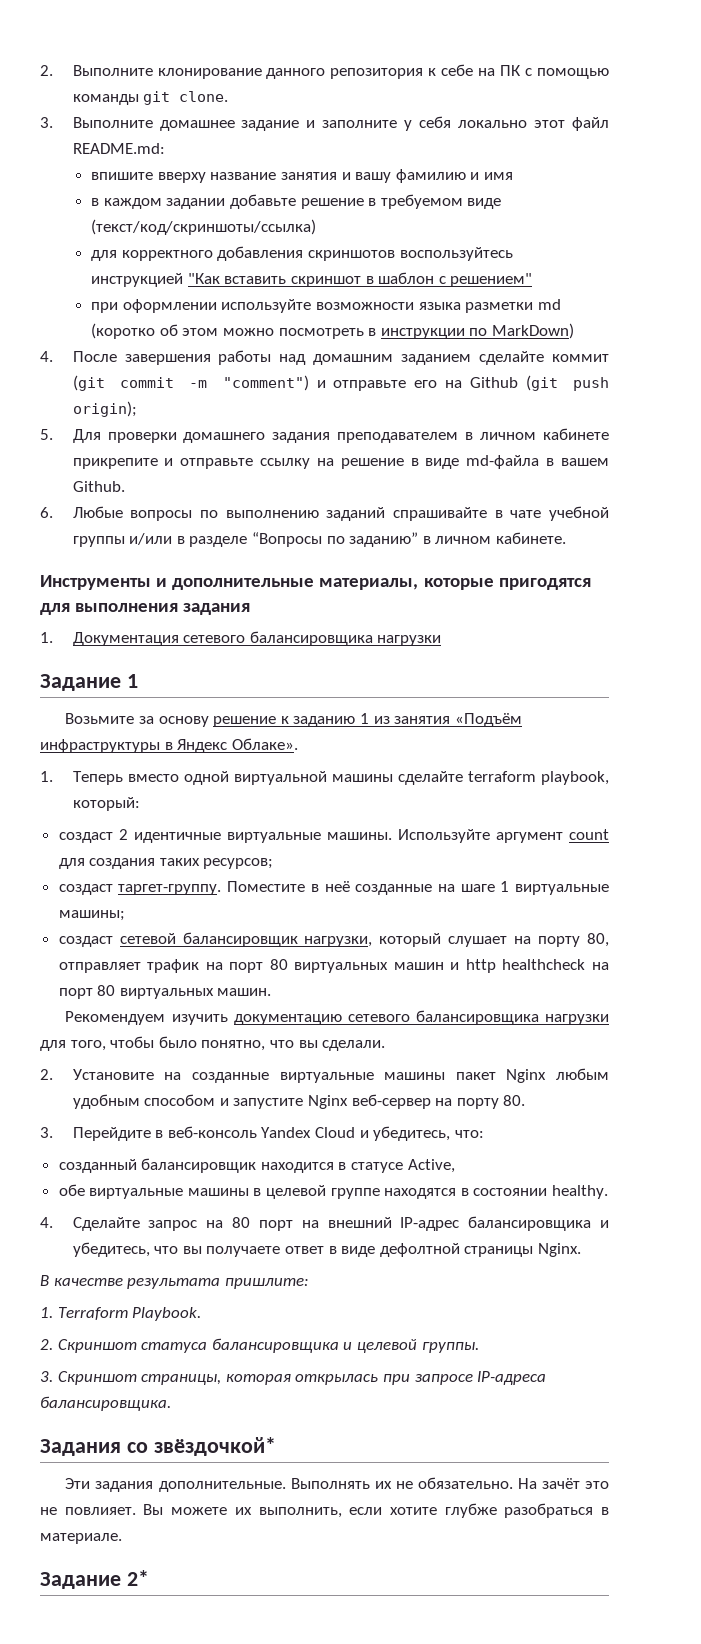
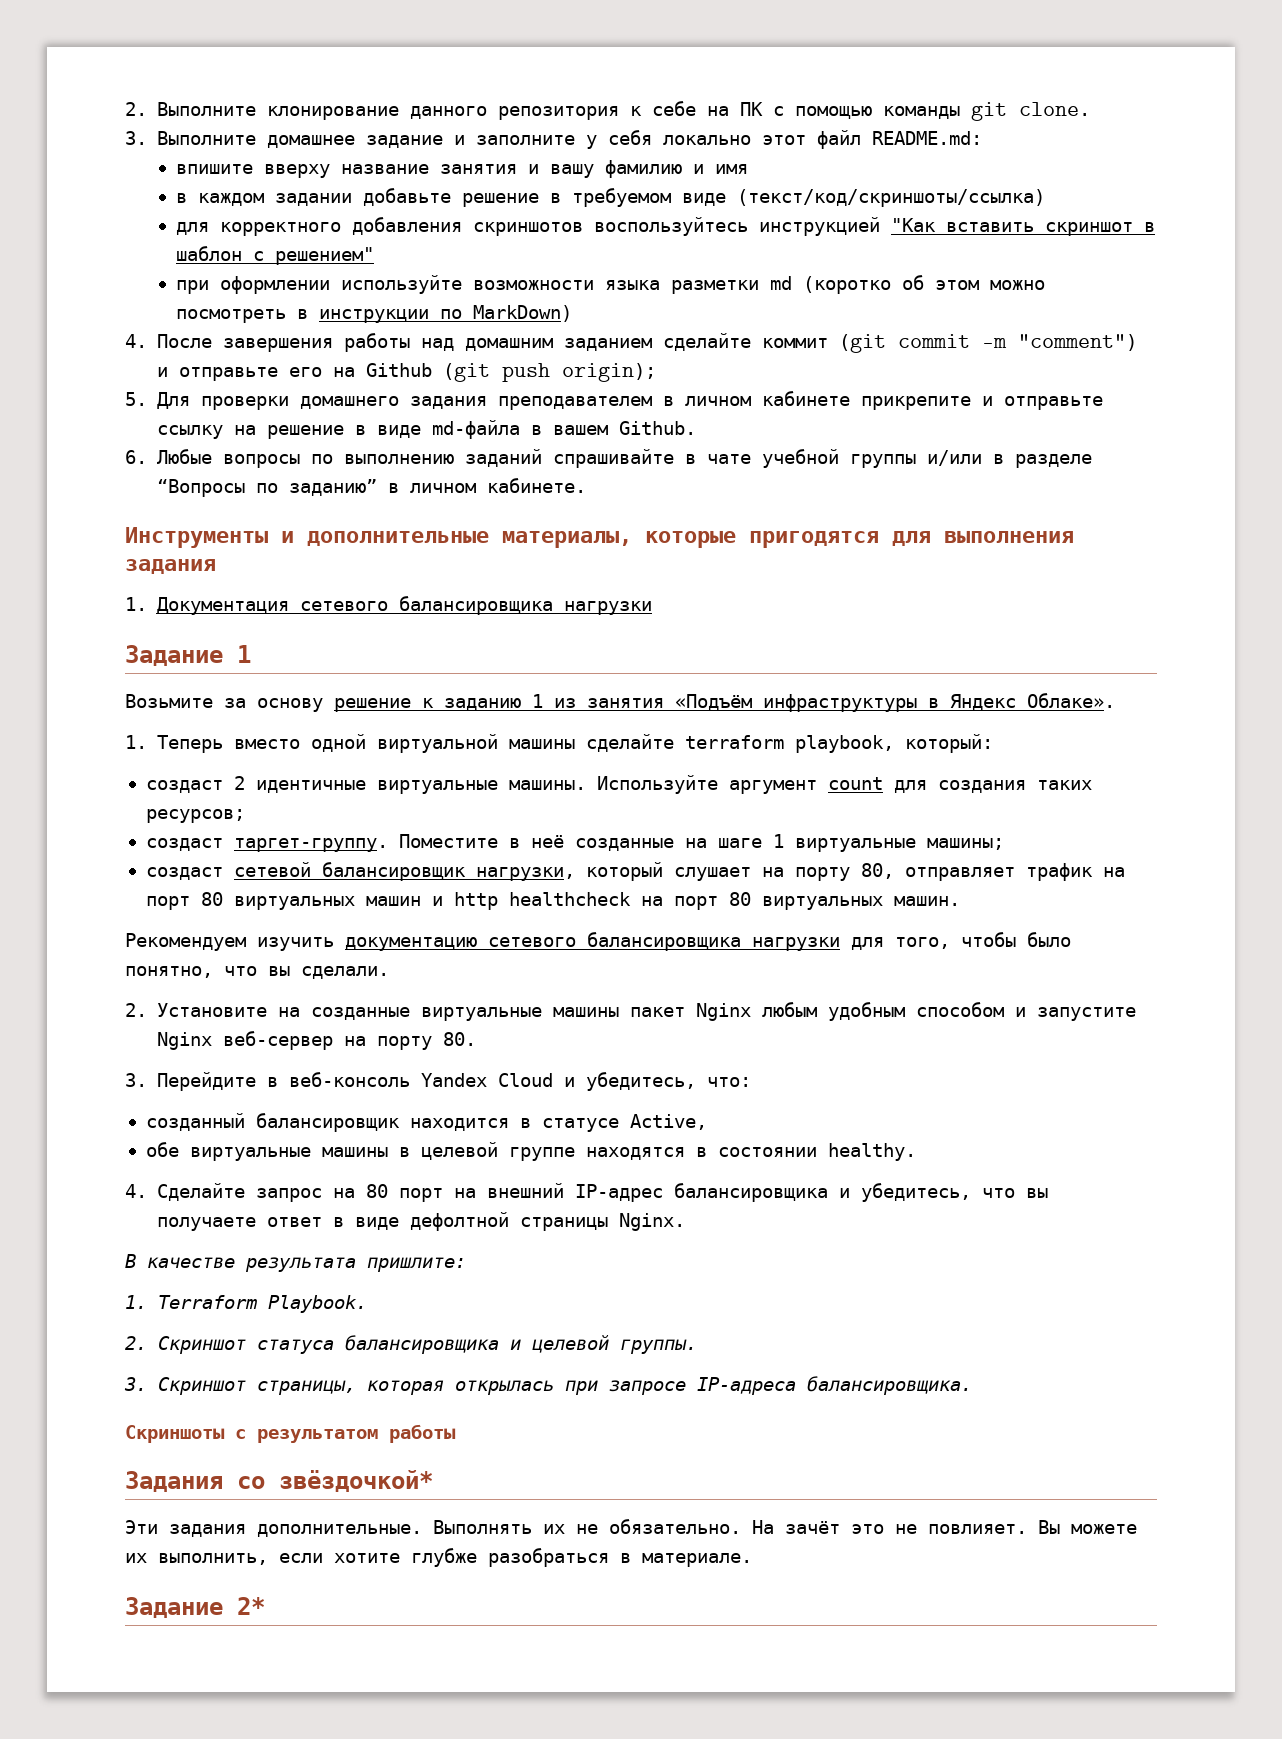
+ Скриншоты с результатом работы

